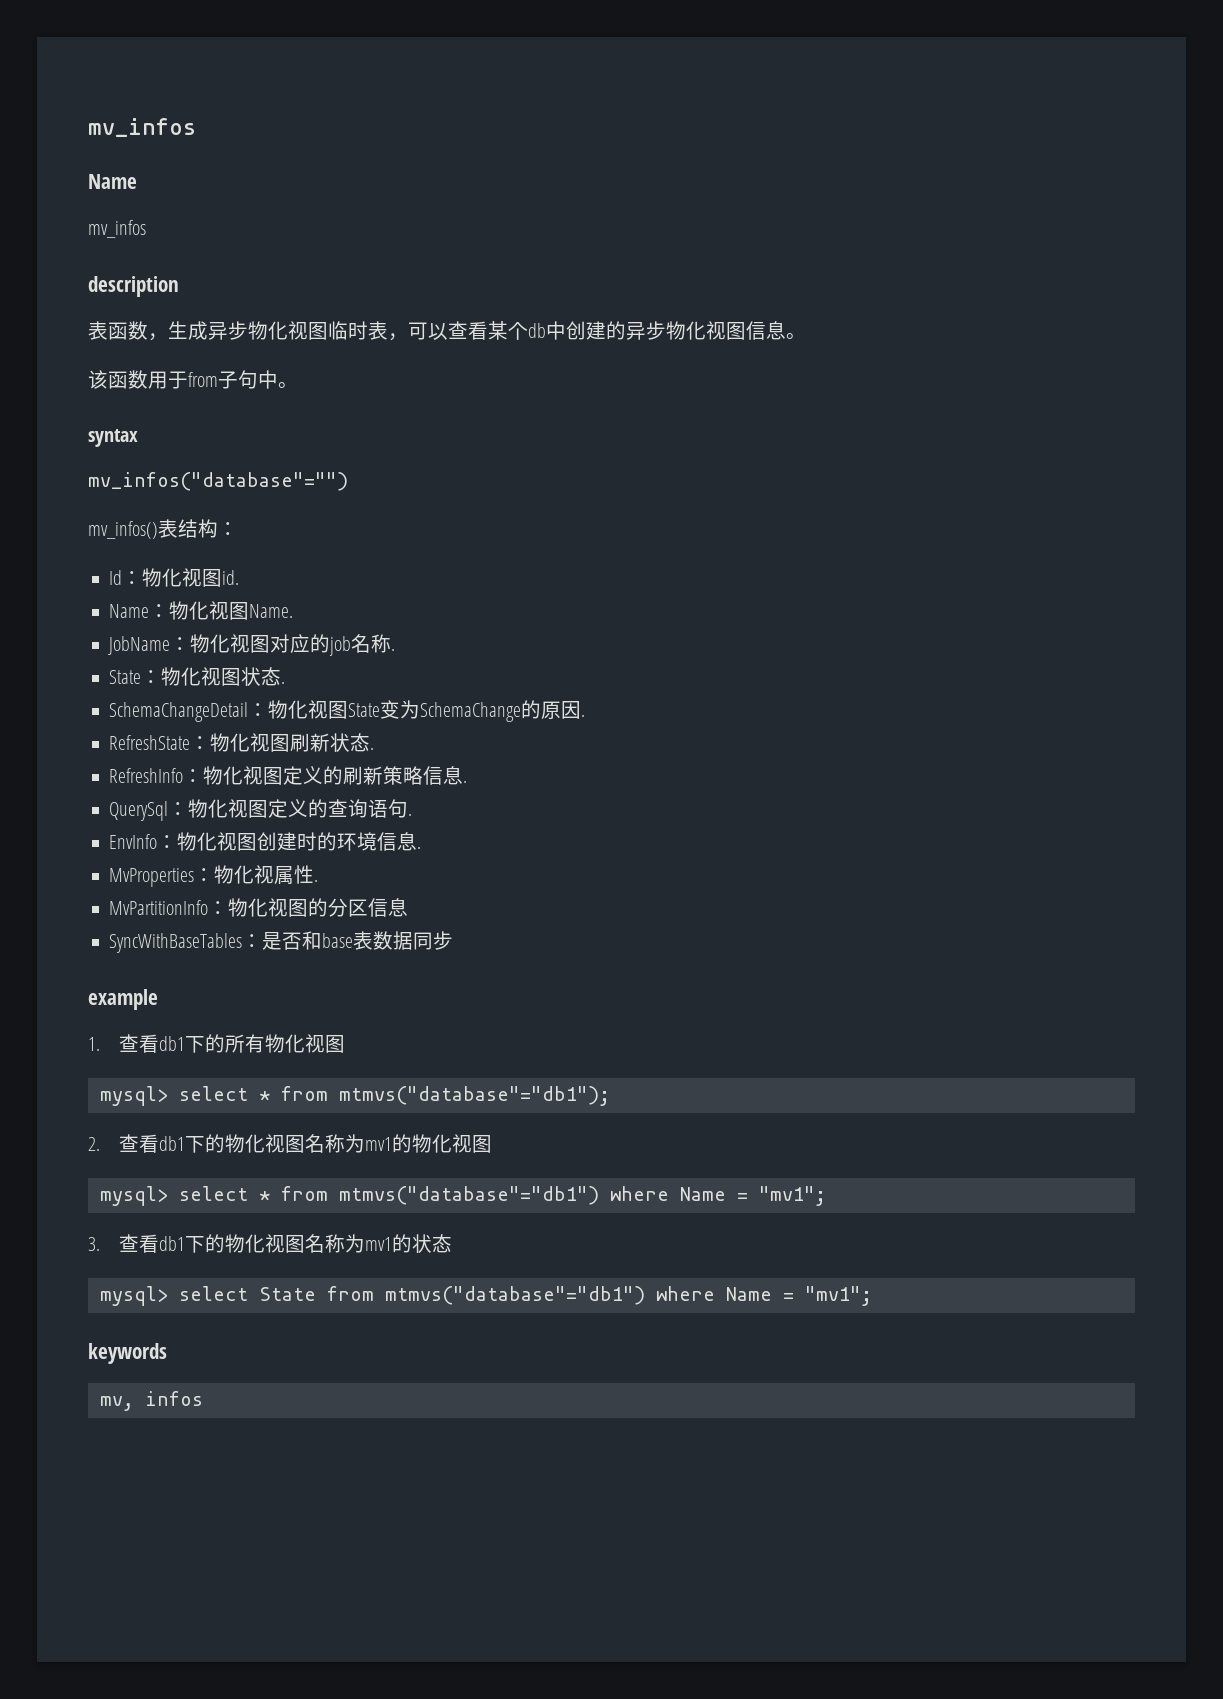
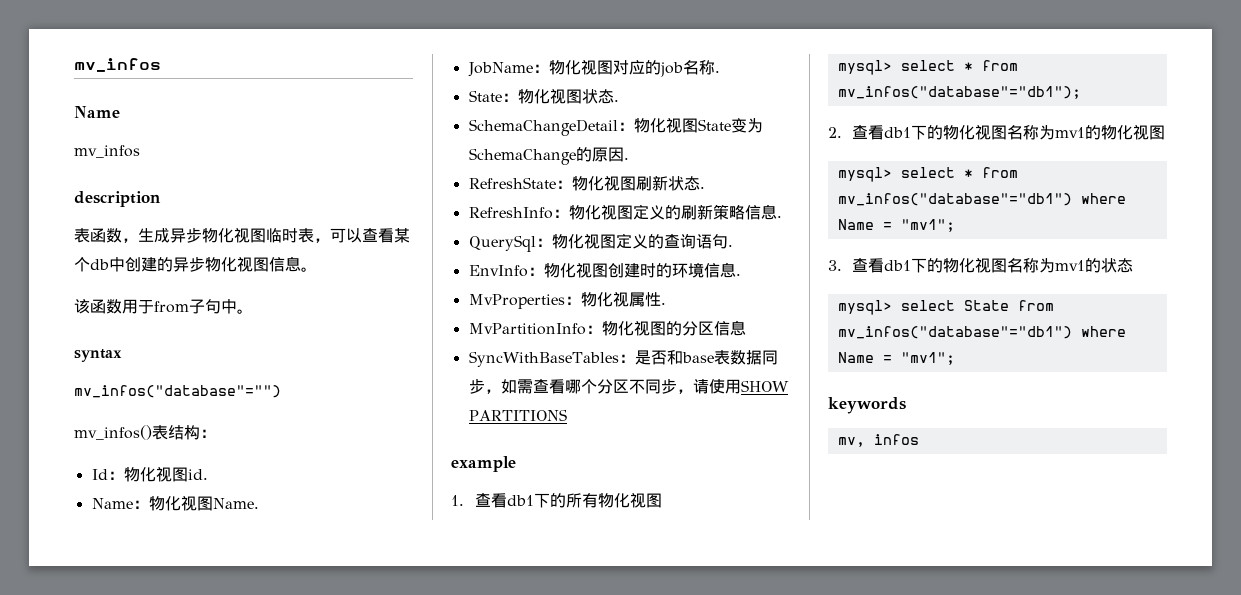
- SyncWithBaseTables：是否和base表数据同步
+ SyncWithBaseTables：是否和base表数据同步，如需查看哪个分区不同步，请使用SHOW PARTITIONS
- mysql> select * from mtmvs("database"="db1");
+ mysql> select * from mv_infos("database"="db1");
- mysql> select * from mtmvs("database"="db1") where Name = "mv1";
+ mysql> select * from mv_infos("database"="db1") where Name = "mv1";
- mysql> select State from mtmvs("database"="db1") where Name = "mv1";
+ mysql> select State from mv_infos("database"="db1") where Name = "mv1";

